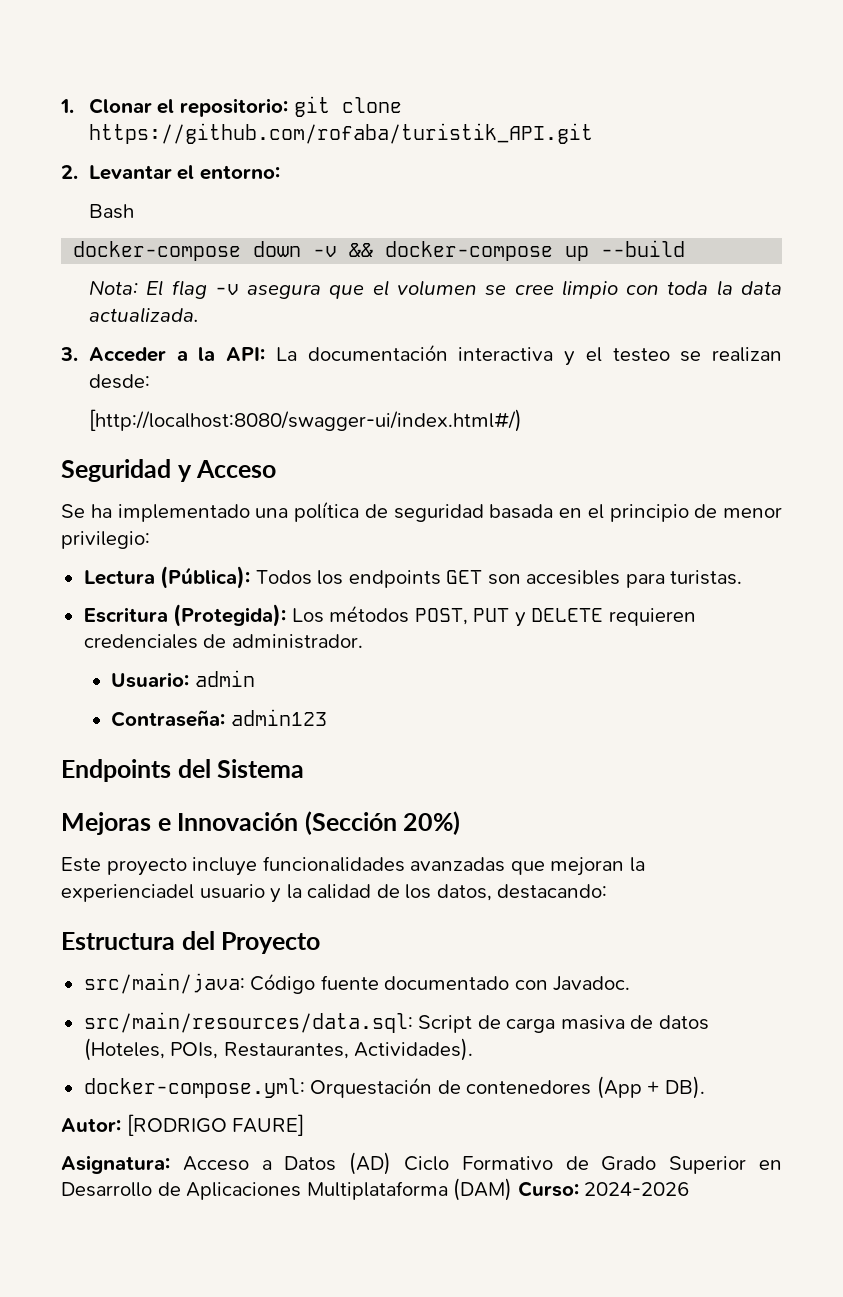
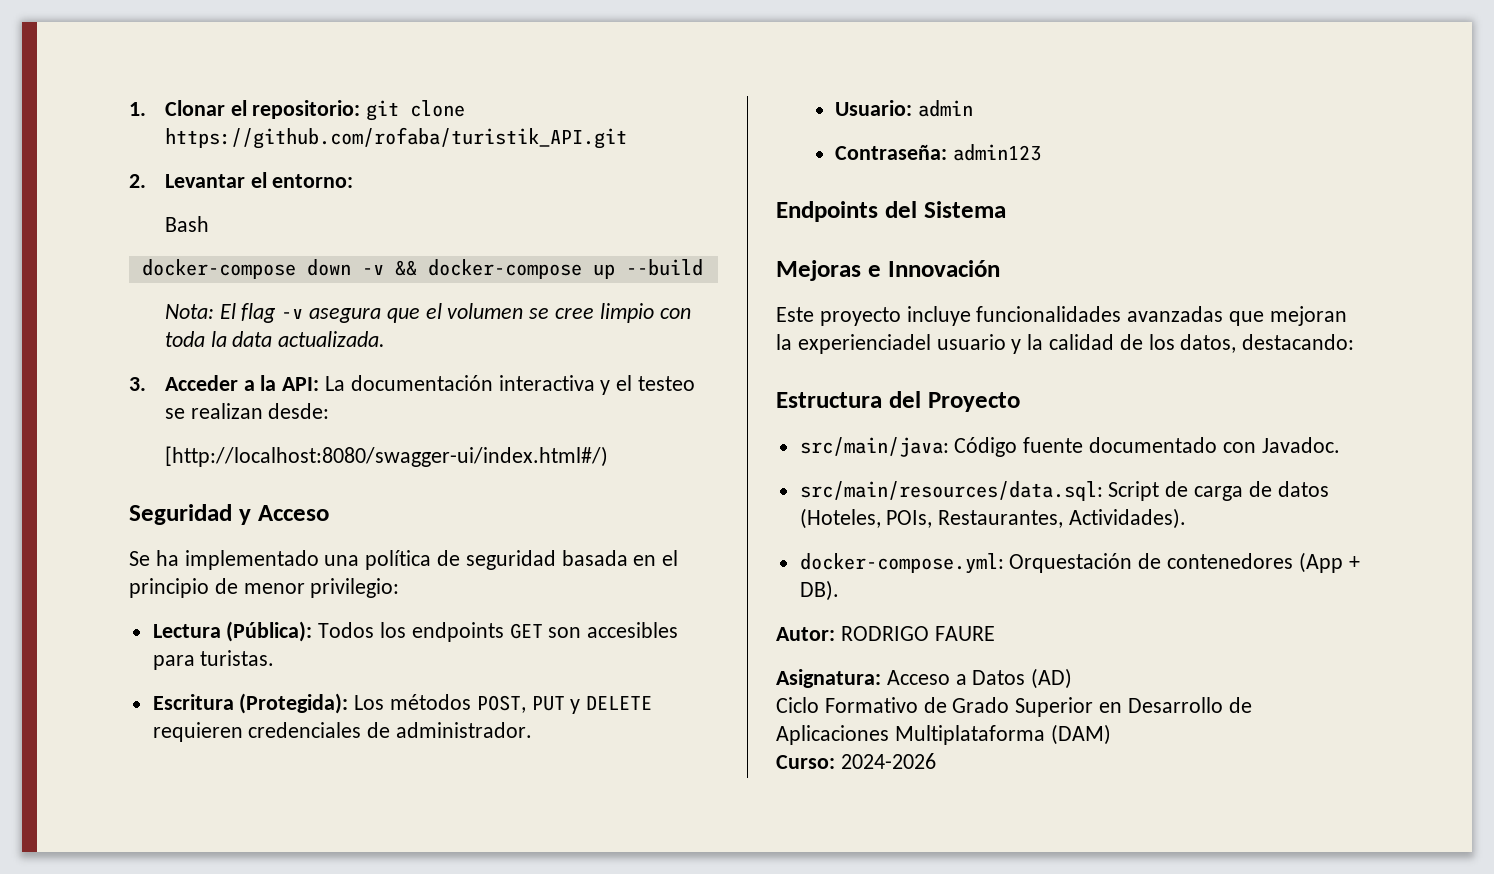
- Mejoras e Innovación (Sección 20%)
+ Mejoras e Innovación
- src/main/resources/data.sql: Script de carga masiva de datos (Hoteles, POIs, Restaurantes, Actividades).
+ src/main/resources/data.sql: Script de carga de datos (Hoteles, POIs, Restaurantes, Actividades).
- Autor: [RODRIGO FAURE]
+ Autor: RODRIGO FAURE
- Asignatura: Acceso a Datos (AD) Ciclo Formativo de Grado Superior en Desarrollo de Aplicaciones Multiplataforma (DAM) Curso: 2024-2026
+ Asignatura: Acceso a Datos (AD)
+ Ciclo Formativo de Grado Superior en Desarrollo de Aplicaciones Multiplataforma (DAM)
+ Curso: 2024-2026

